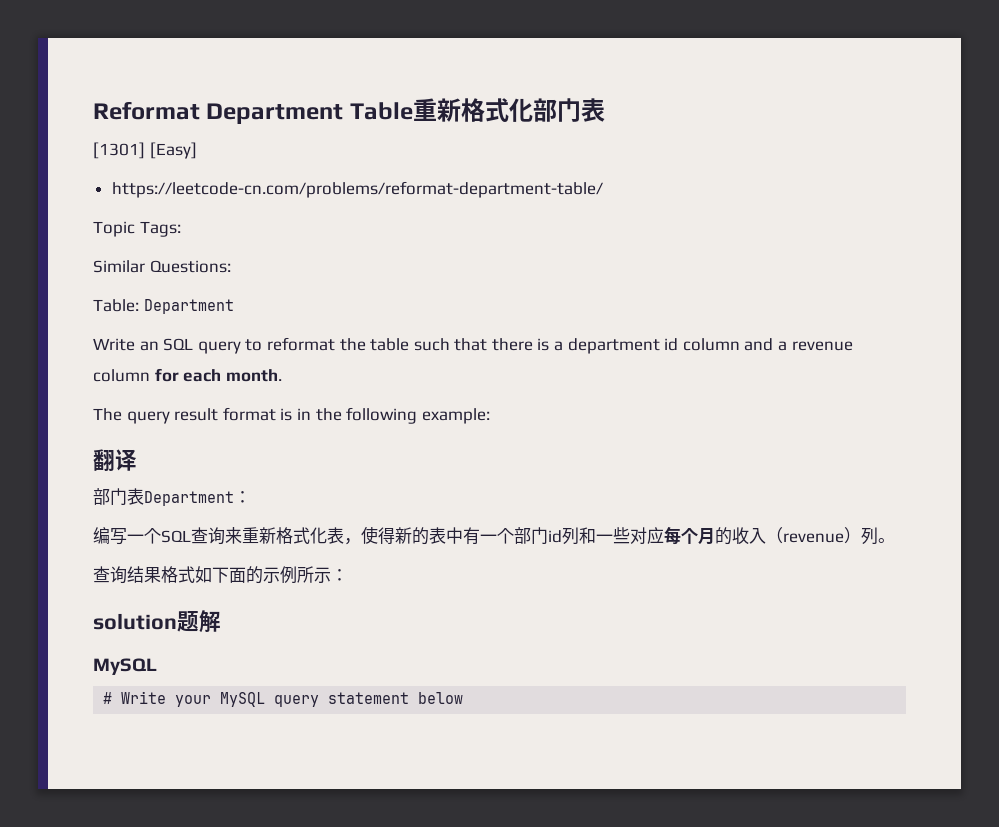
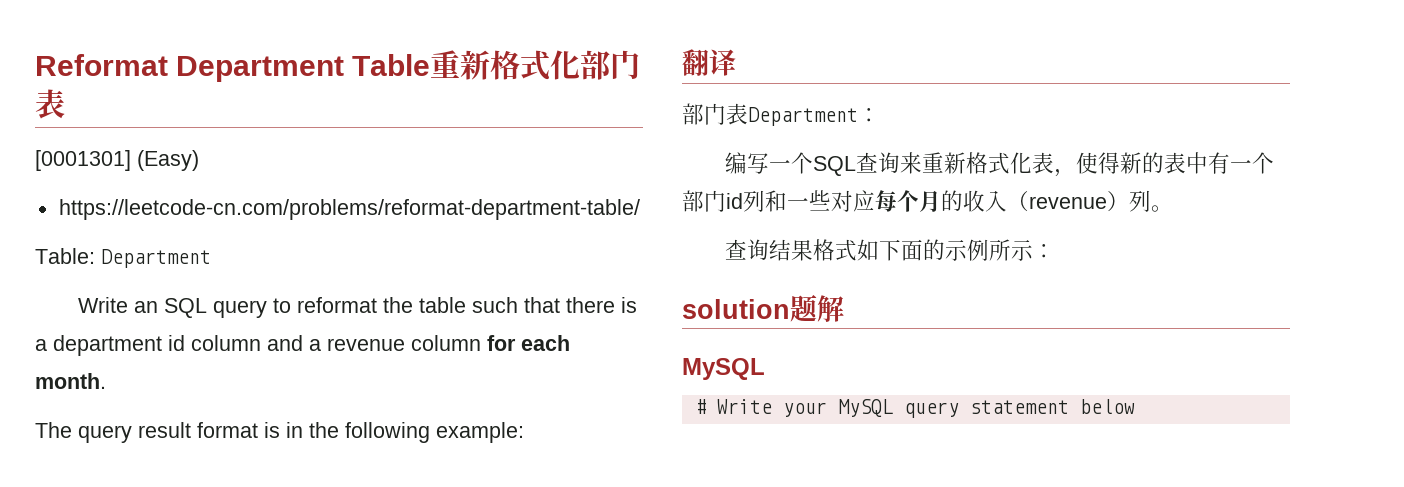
- [1301] [Easy]
+ [0001301] (Easy)
- Topic Tags:
- Similar Questions:

